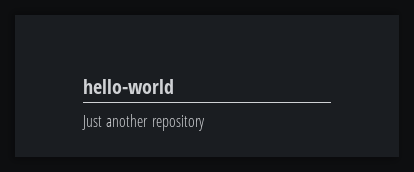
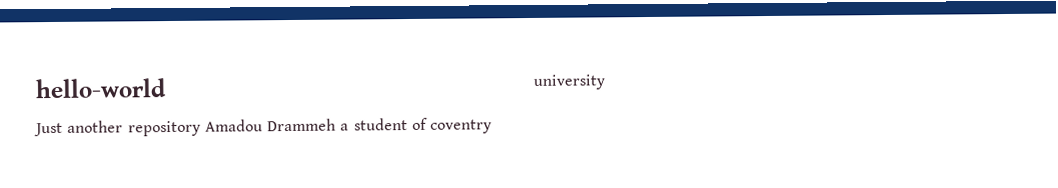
- Just another repository
+ Just another repository Amadou Drammeh a student of coventry university

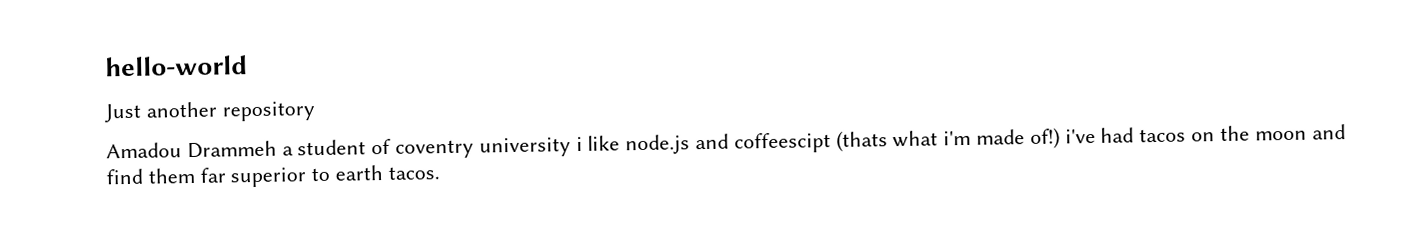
- Just another repository Amadou Drammeh a student of coventry university
+ Just another repository
+ Amadou Drammeh a student of coventry university i like node.js and coffeescipt (thats what i'm made of!) i've had tacos on the moon and find them far superior to earth tacos.

